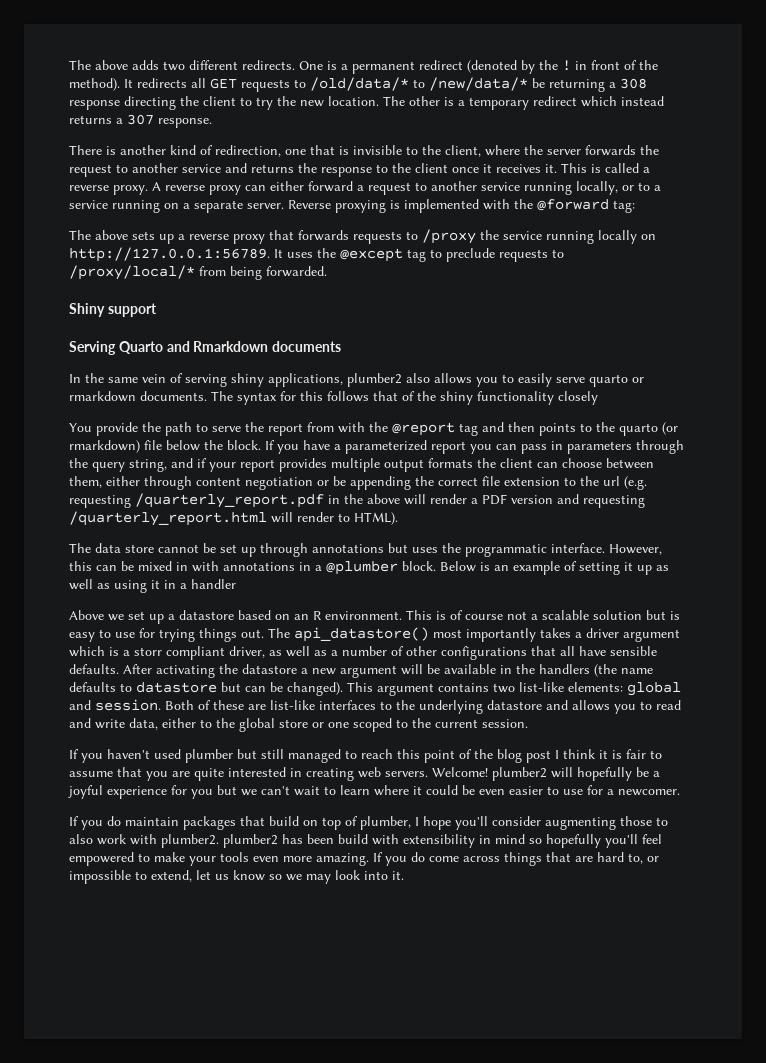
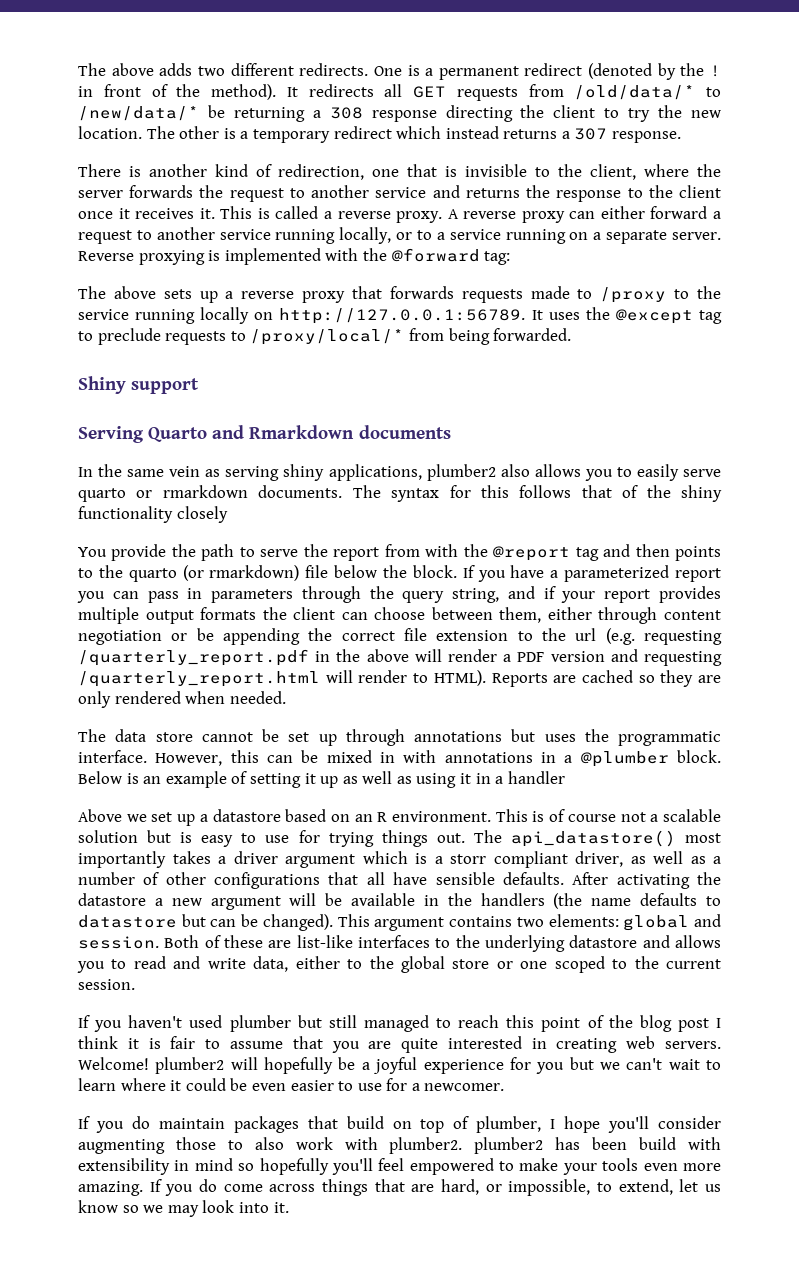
- It redirects all GET requests to /old/data/* to /new/data/* be returning a 308 response directing the client to try the new location.
+ It redirects all GET requests from /old/data/* to /new/data/* be returning a 308 response directing the client to try the new location.
- The above sets up a reverse proxy that forwards requests to /proxy the service running locally on http://127.0.0.1:56789. It uses the @except tag to preclude requests to /proxy/local/* from being forwarded.
+ The above sets up a reverse proxy that forwards requests made to /proxy to the service running locally on http://127.0.0.1:56789. It uses the @except tag to preclude requests to /proxy/local/* from being forwarded.
- In the same vein of serving shiny applications, plumber2 also allows you to easily serve quarto or rmarkdown documents.
+ In the same vein as serving shiny applications, plumber2 also allows you to easily serve quarto or rmarkdown documents.
+ Reports are cached so they are only rendered when needed.
- This argument contains two list-like elements: global and session.
+ This argument contains two elements: global and session.
- If you do come across things that are hard to, or impossible to extend, let us know so we may look into it.
+ If you do come across things that are hard, or impossible, to extend, let us know so we may look into it.

